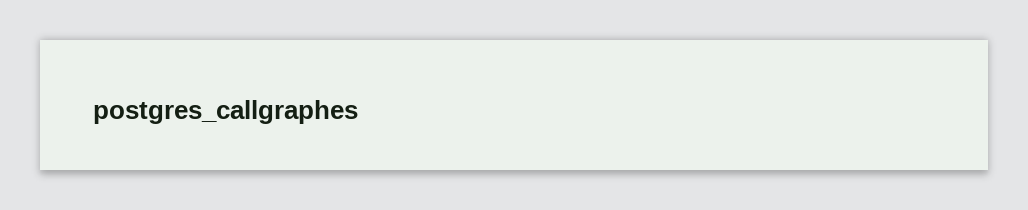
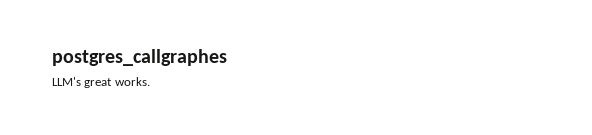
+ LLM's great works.

